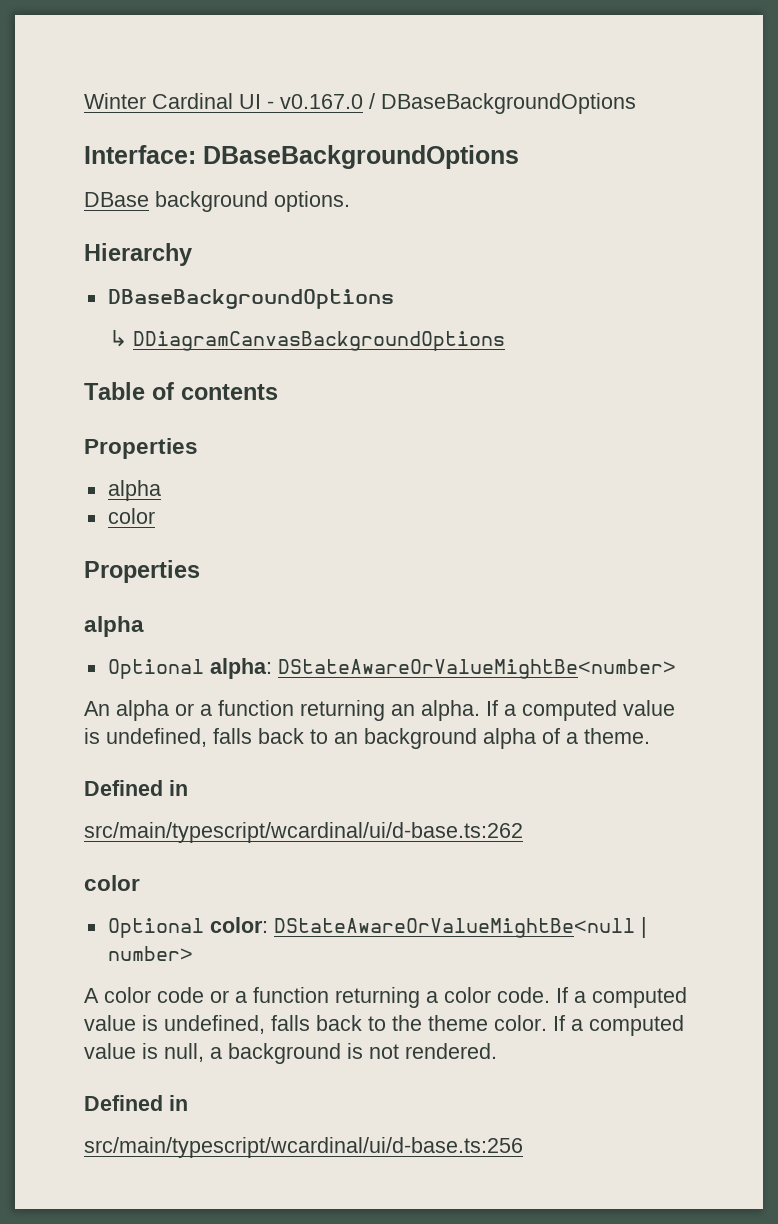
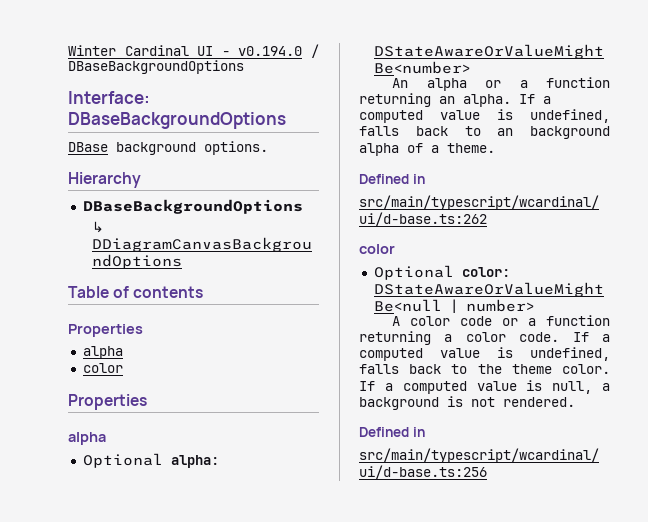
- Winter Cardinal UI - v0.167.0 / DBaseBackgroundOptions
+ Winter Cardinal UI - v0.194.0 / DBaseBackgroundOptions

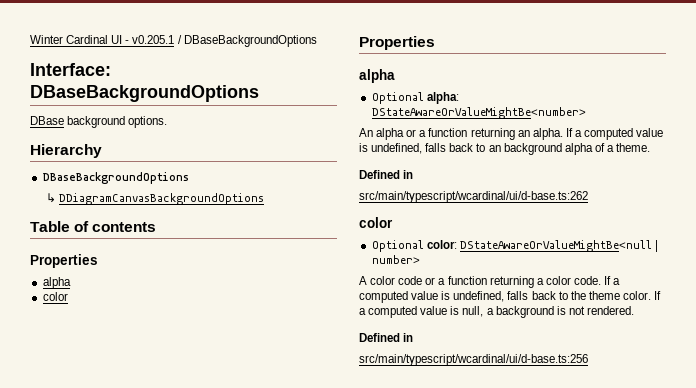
- Winter Cardinal UI - v0.194.0 / DBaseBackgroundOptions
+ Winter Cardinal UI - v0.205.1 / DBaseBackgroundOptions

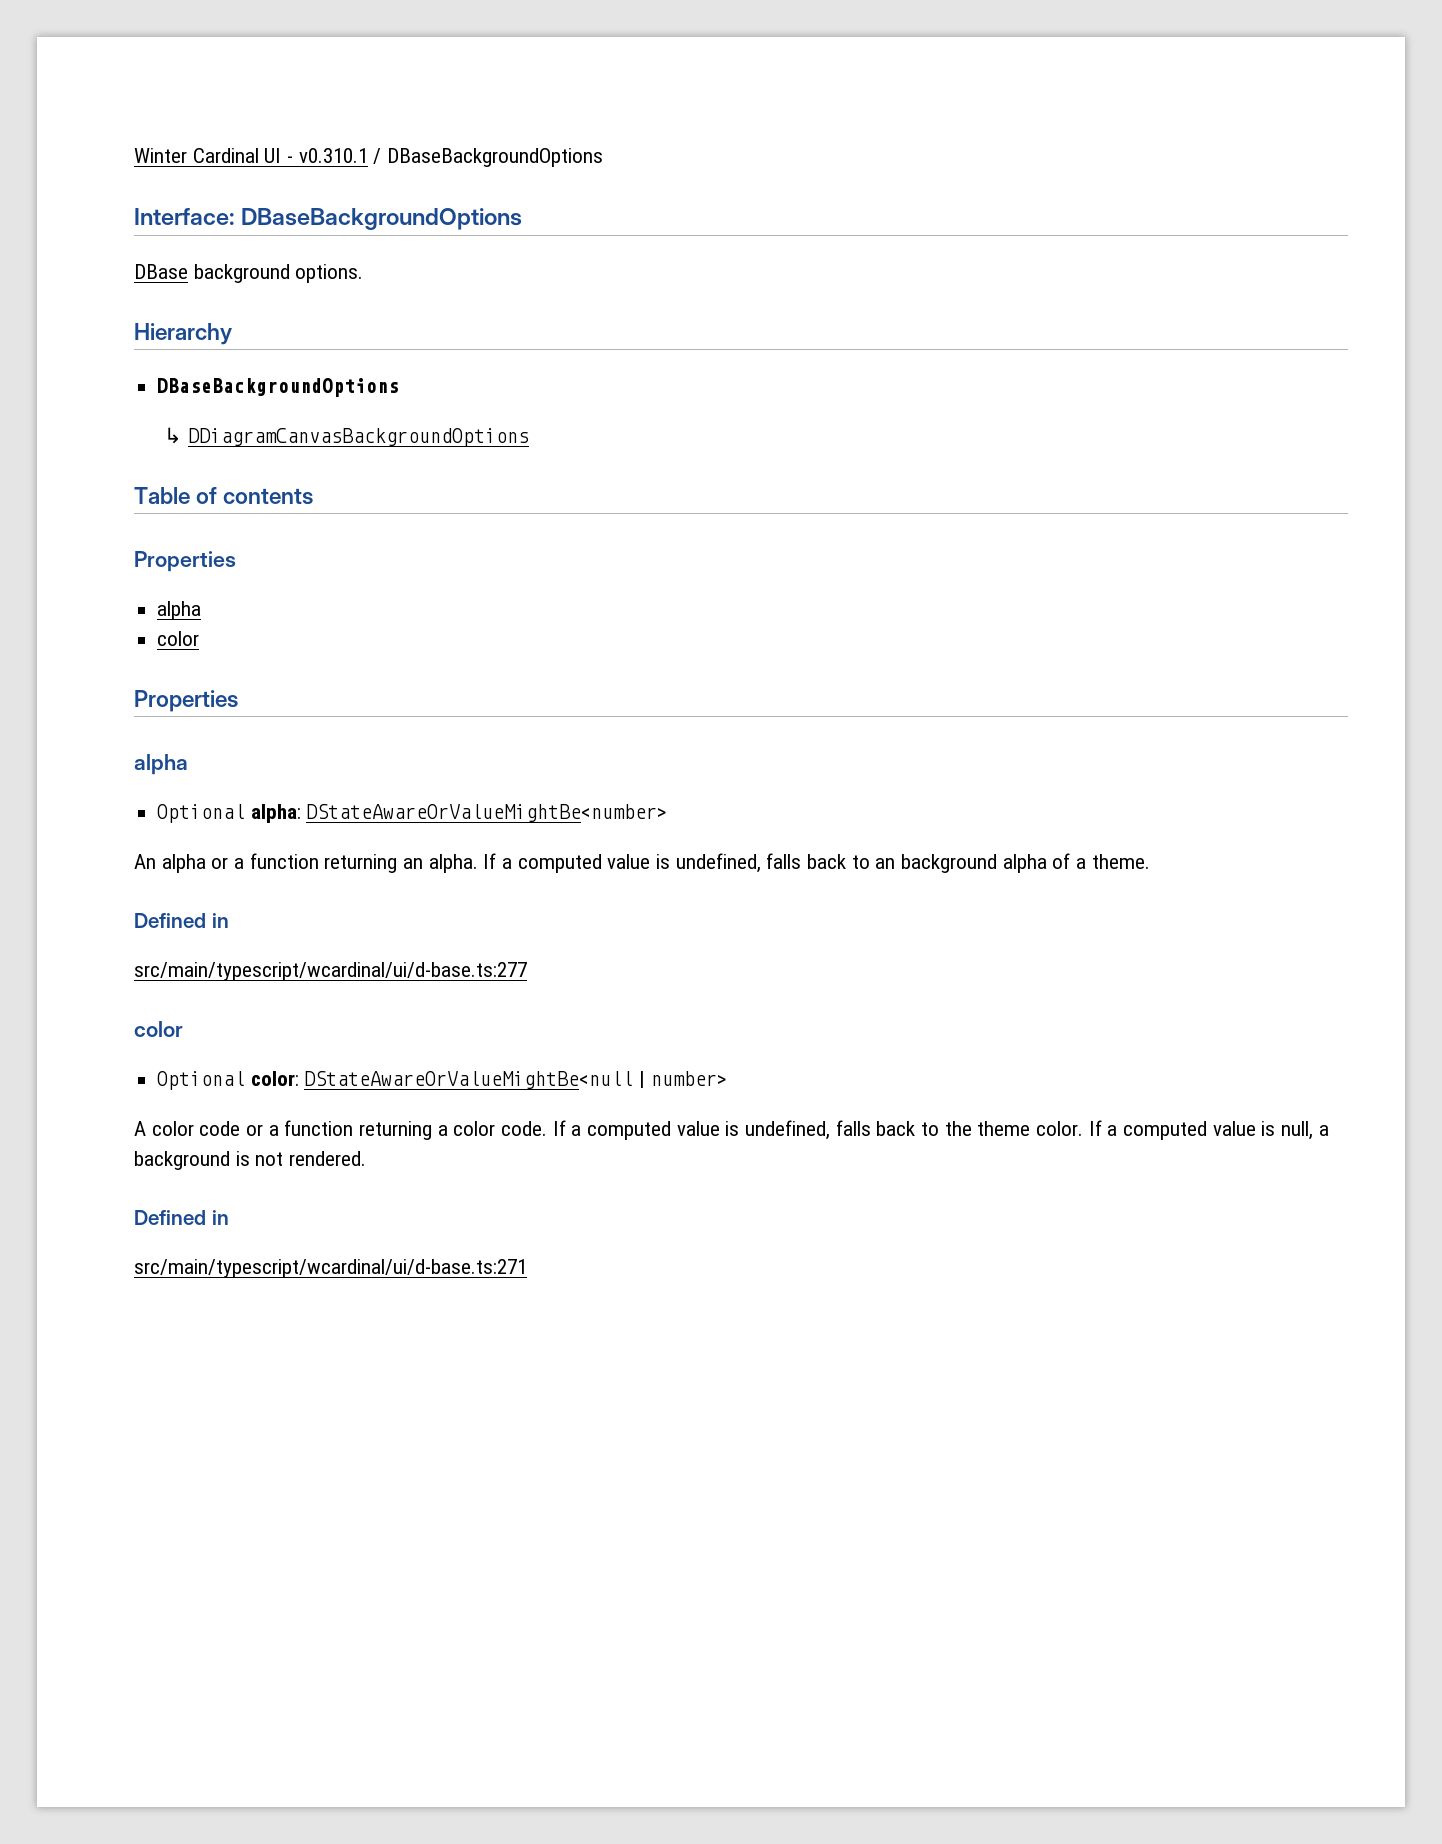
- Winter Cardinal UI - v0.205.1 / DBaseBackgroundOptions
+ Winter Cardinal UI - v0.310.1 / DBaseBackgroundOptions
- src/main/typescript/wcardinal/ui/d-base.ts:262
+ src/main/typescript/wcardinal/ui/d-base.ts:277
- src/main/typescript/wcardinal/ui/d-base.ts:256
+ src/main/typescript/wcardinal/ui/d-base.ts:271

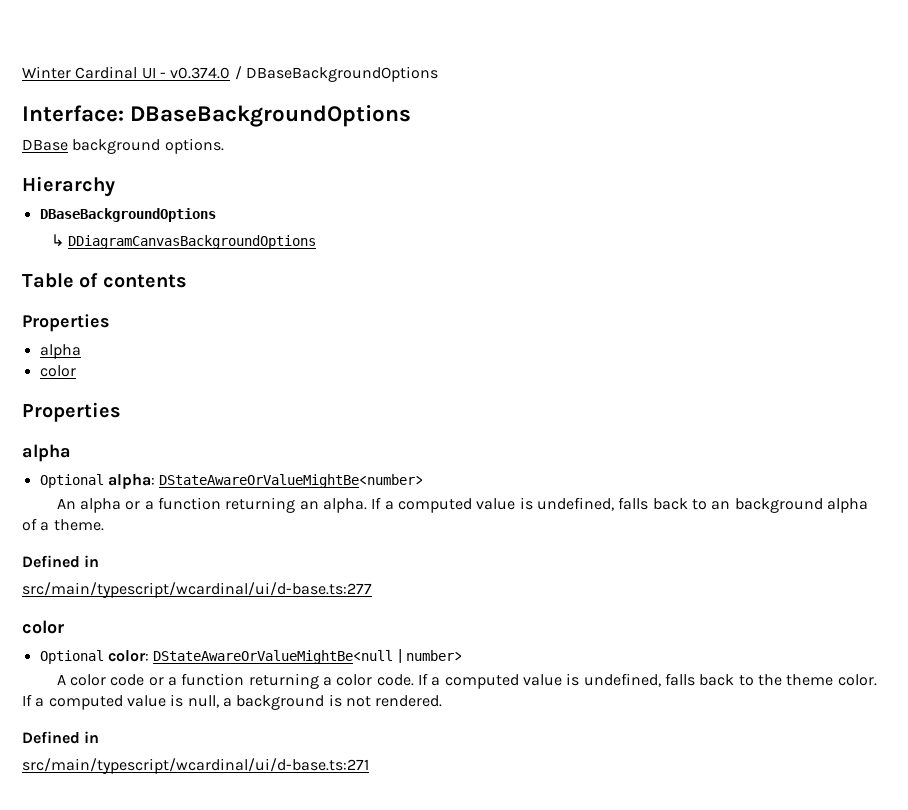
- Winter Cardinal UI - v0.310.1 / DBaseBackgroundOptions
+ Winter Cardinal UI - v0.374.0 / DBaseBackgroundOptions

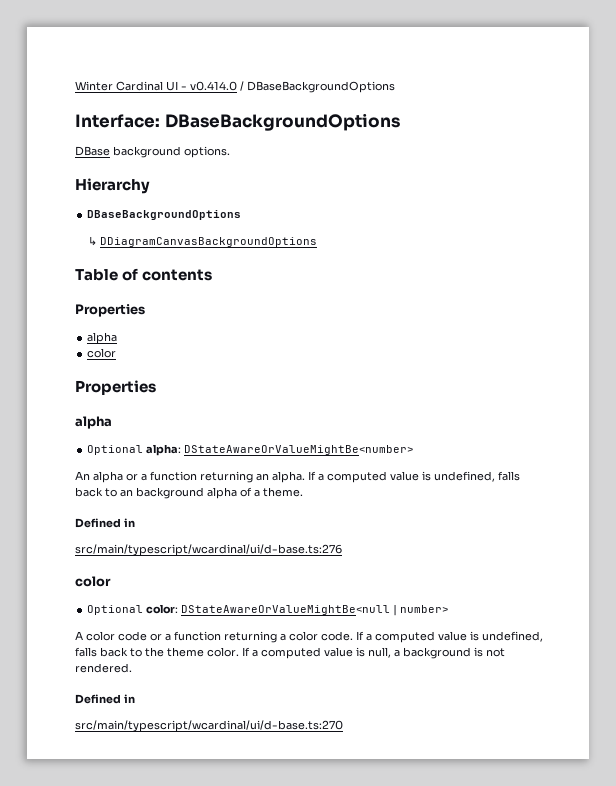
- Winter Cardinal UI - v0.374.0 / DBaseBackgroundOptions
+ Winter Cardinal UI - v0.414.0 / DBaseBackgroundOptions
- src/main/typescript/wcardinal/ui/d-base.ts:277
+ src/main/typescript/wcardinal/ui/d-base.ts:276
- src/main/typescript/wcardinal/ui/d-base.ts:271
+ src/main/typescript/wcardinal/ui/d-base.ts:270

